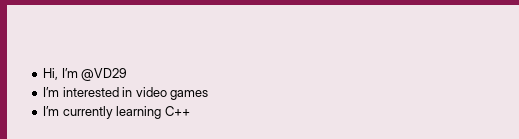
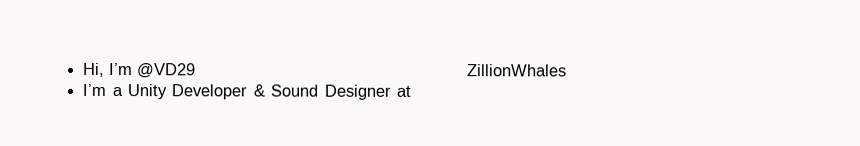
- I’m interested in video games
- I’m currently learning C++
+ I’m a Unity Developer & Sound Designer at ZillionWhales

